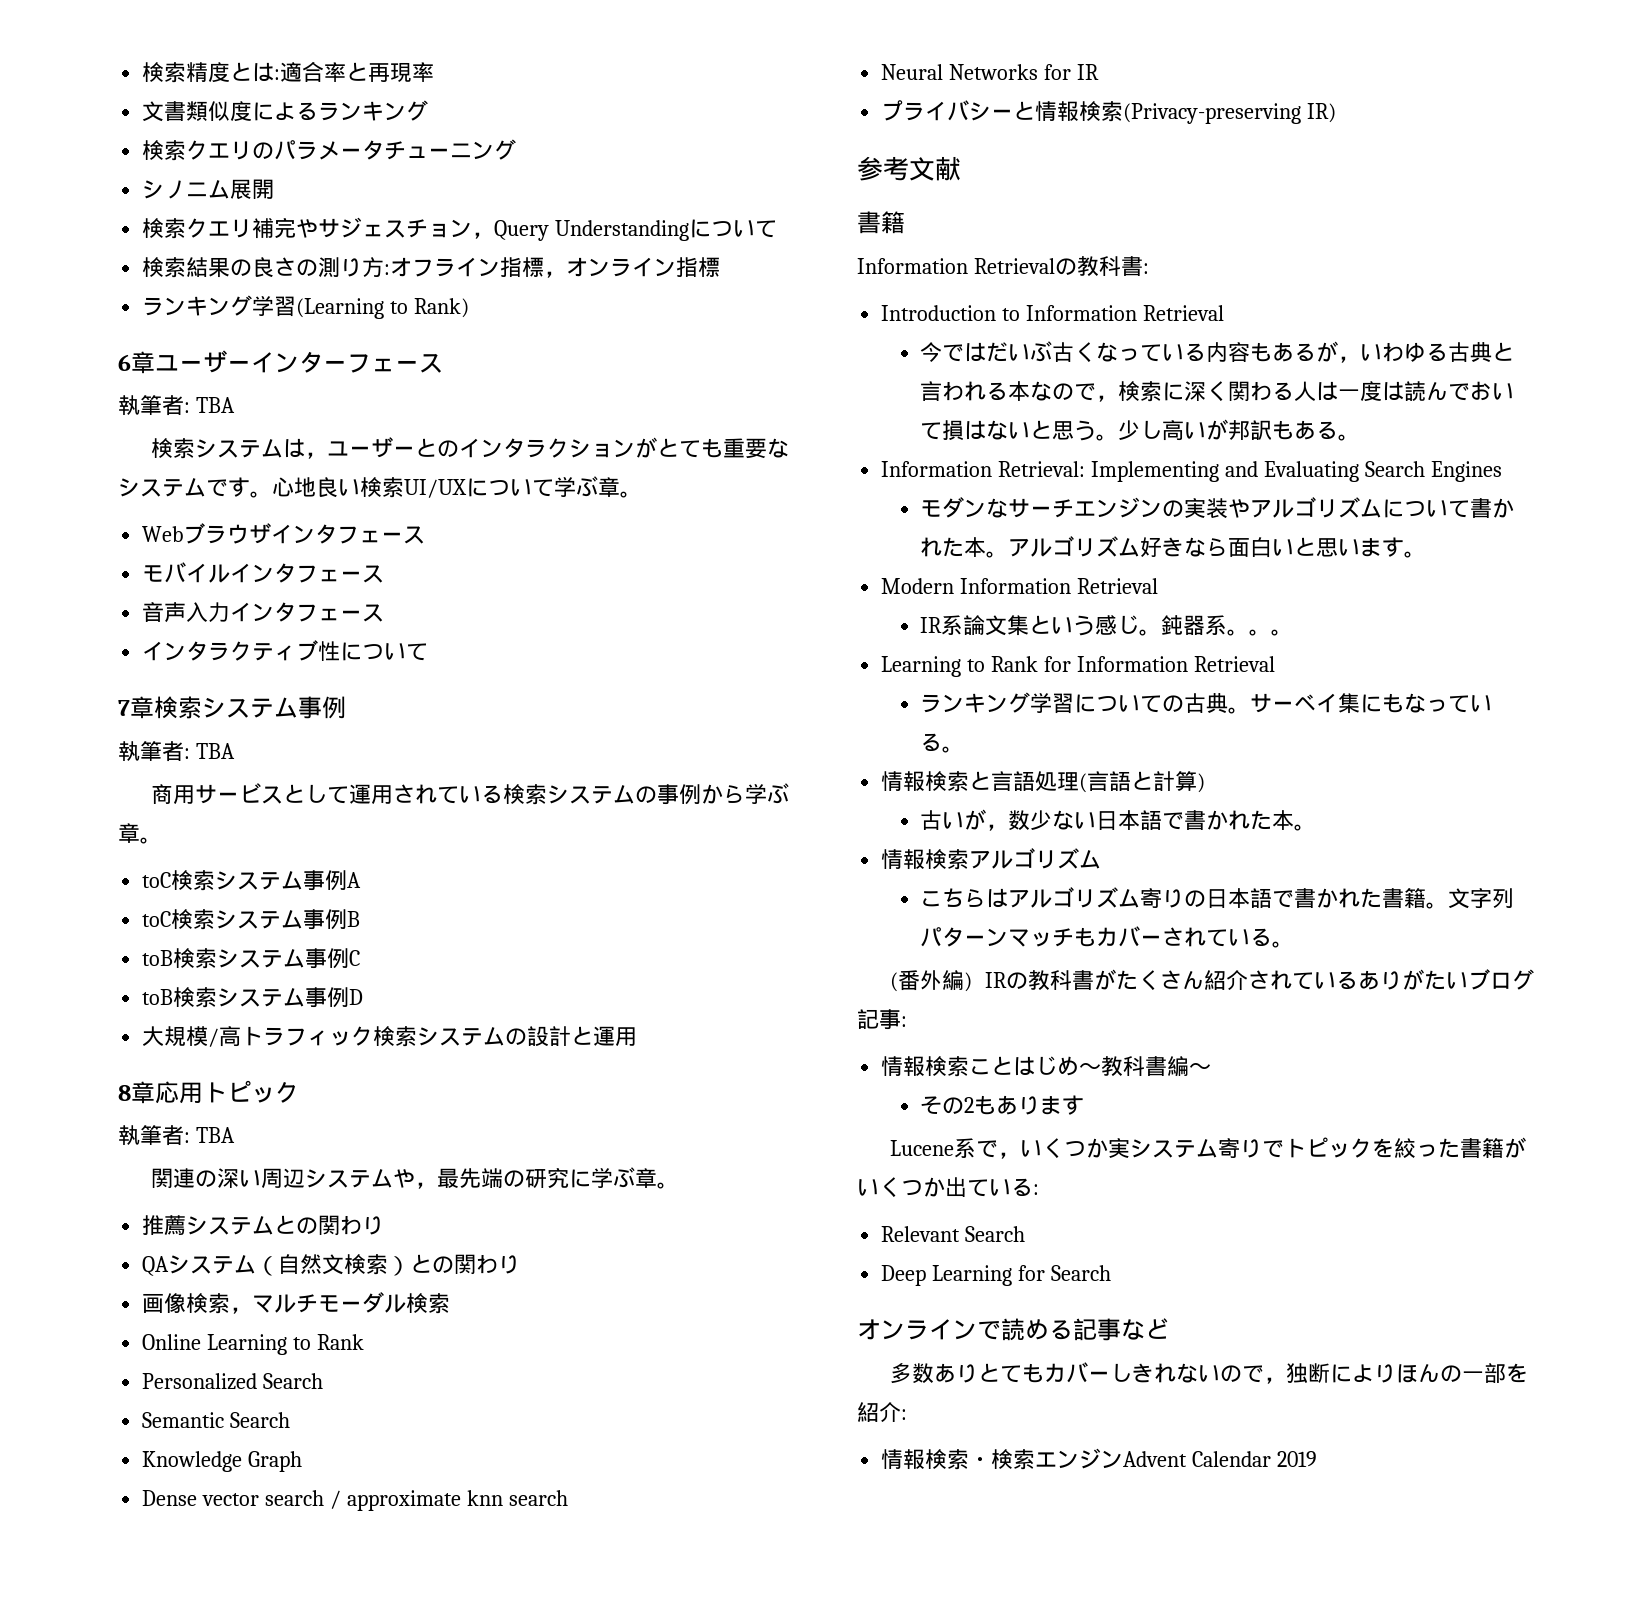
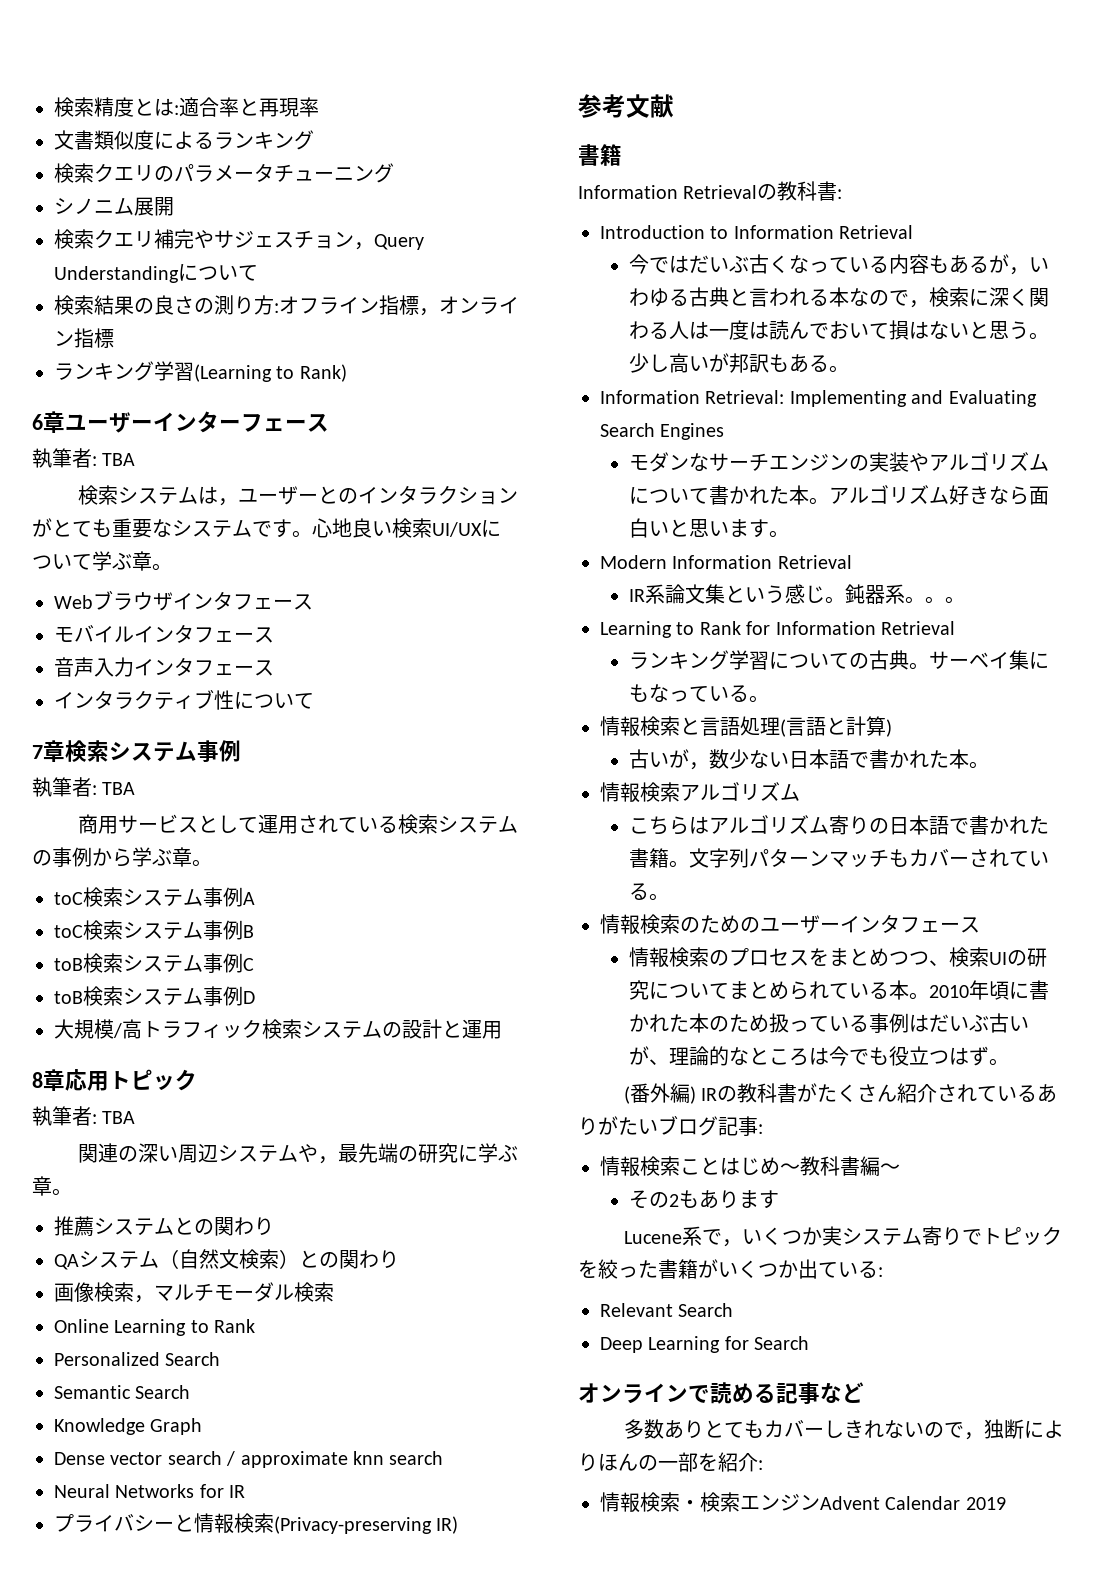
+ 情報検索のためのユーザーインタフェース
+ 情報検索のプロセスをまとめつつ、検索UIの研究についてまとめられている本。2010年頃に書かれた本のため扱っている事例はだいぶ古いが、理論的なところは今でも役立つはず。

